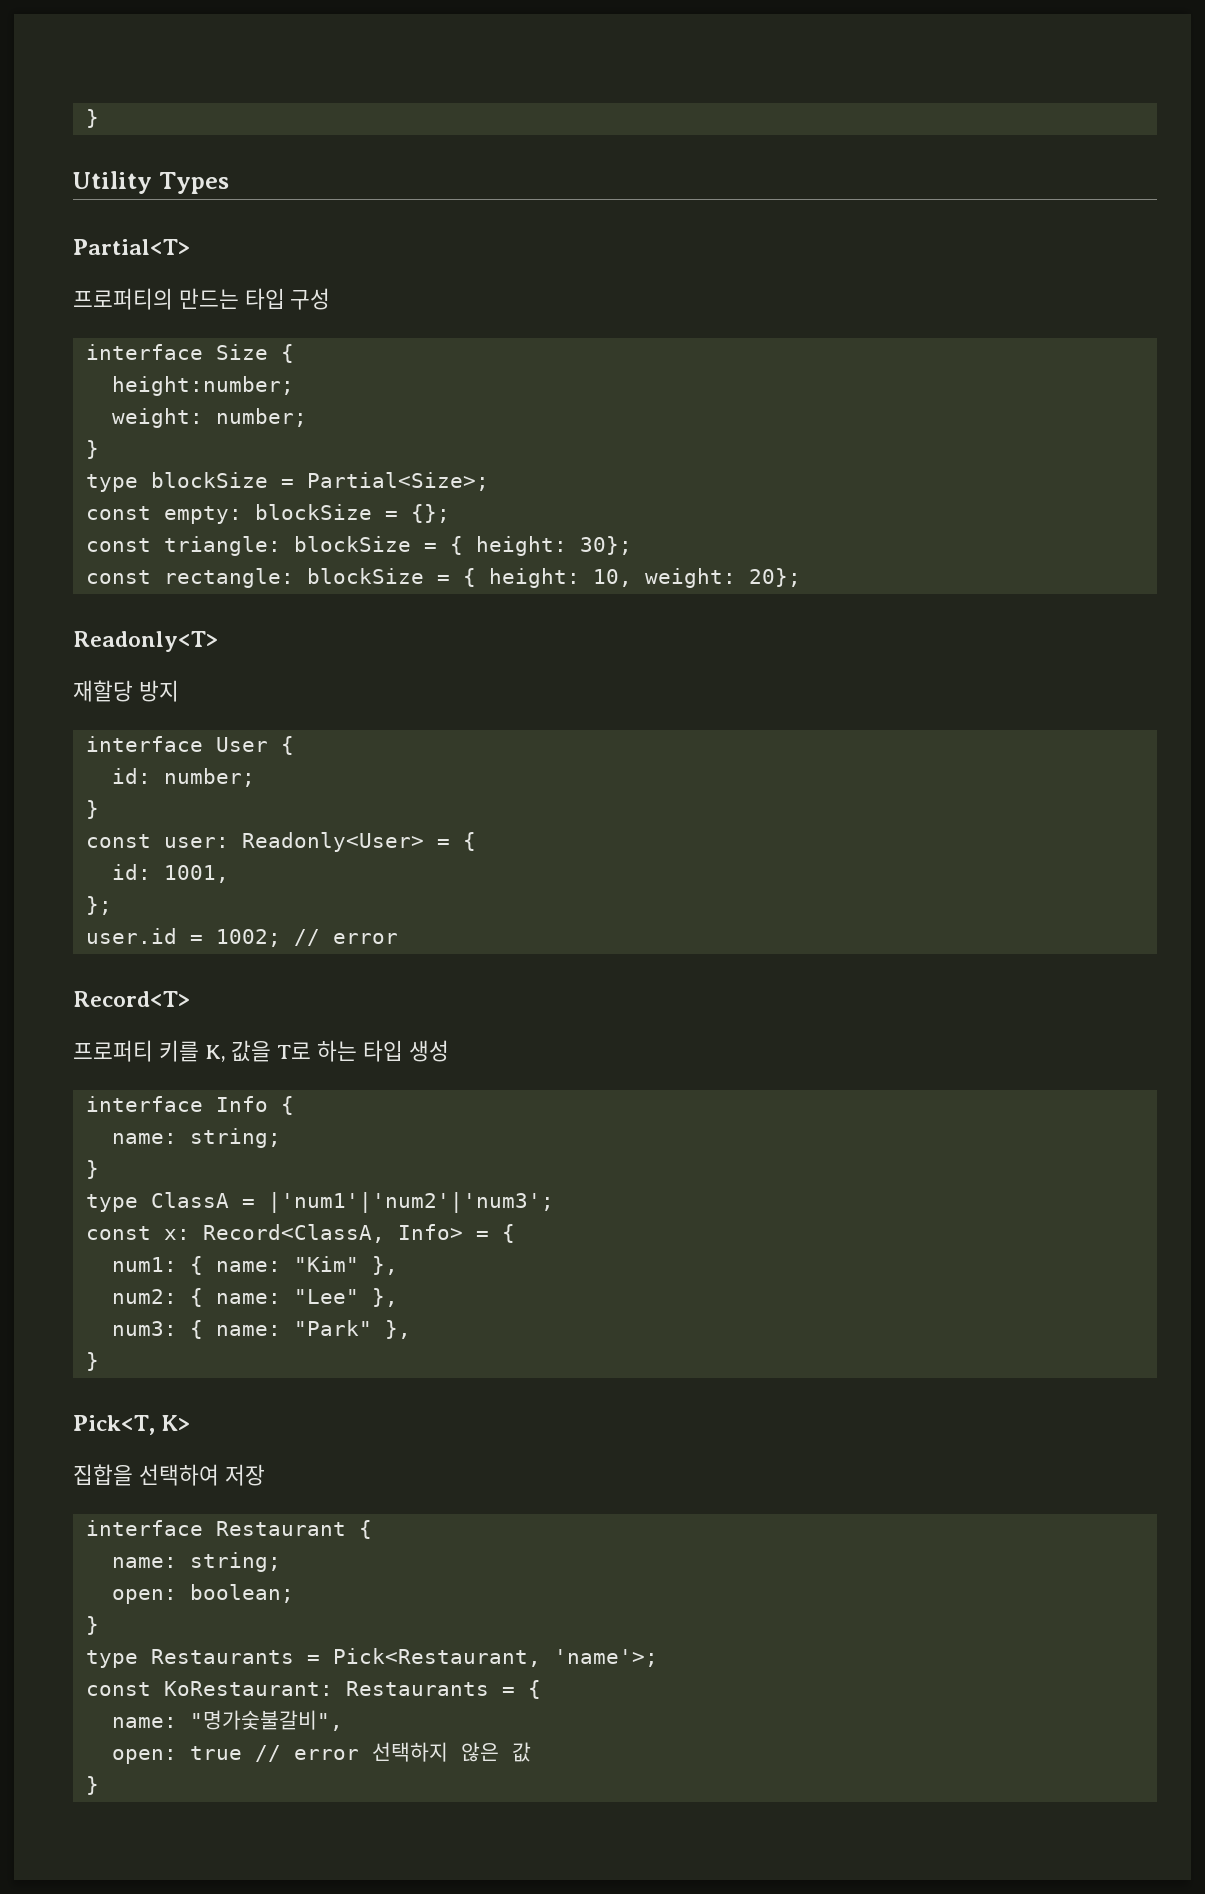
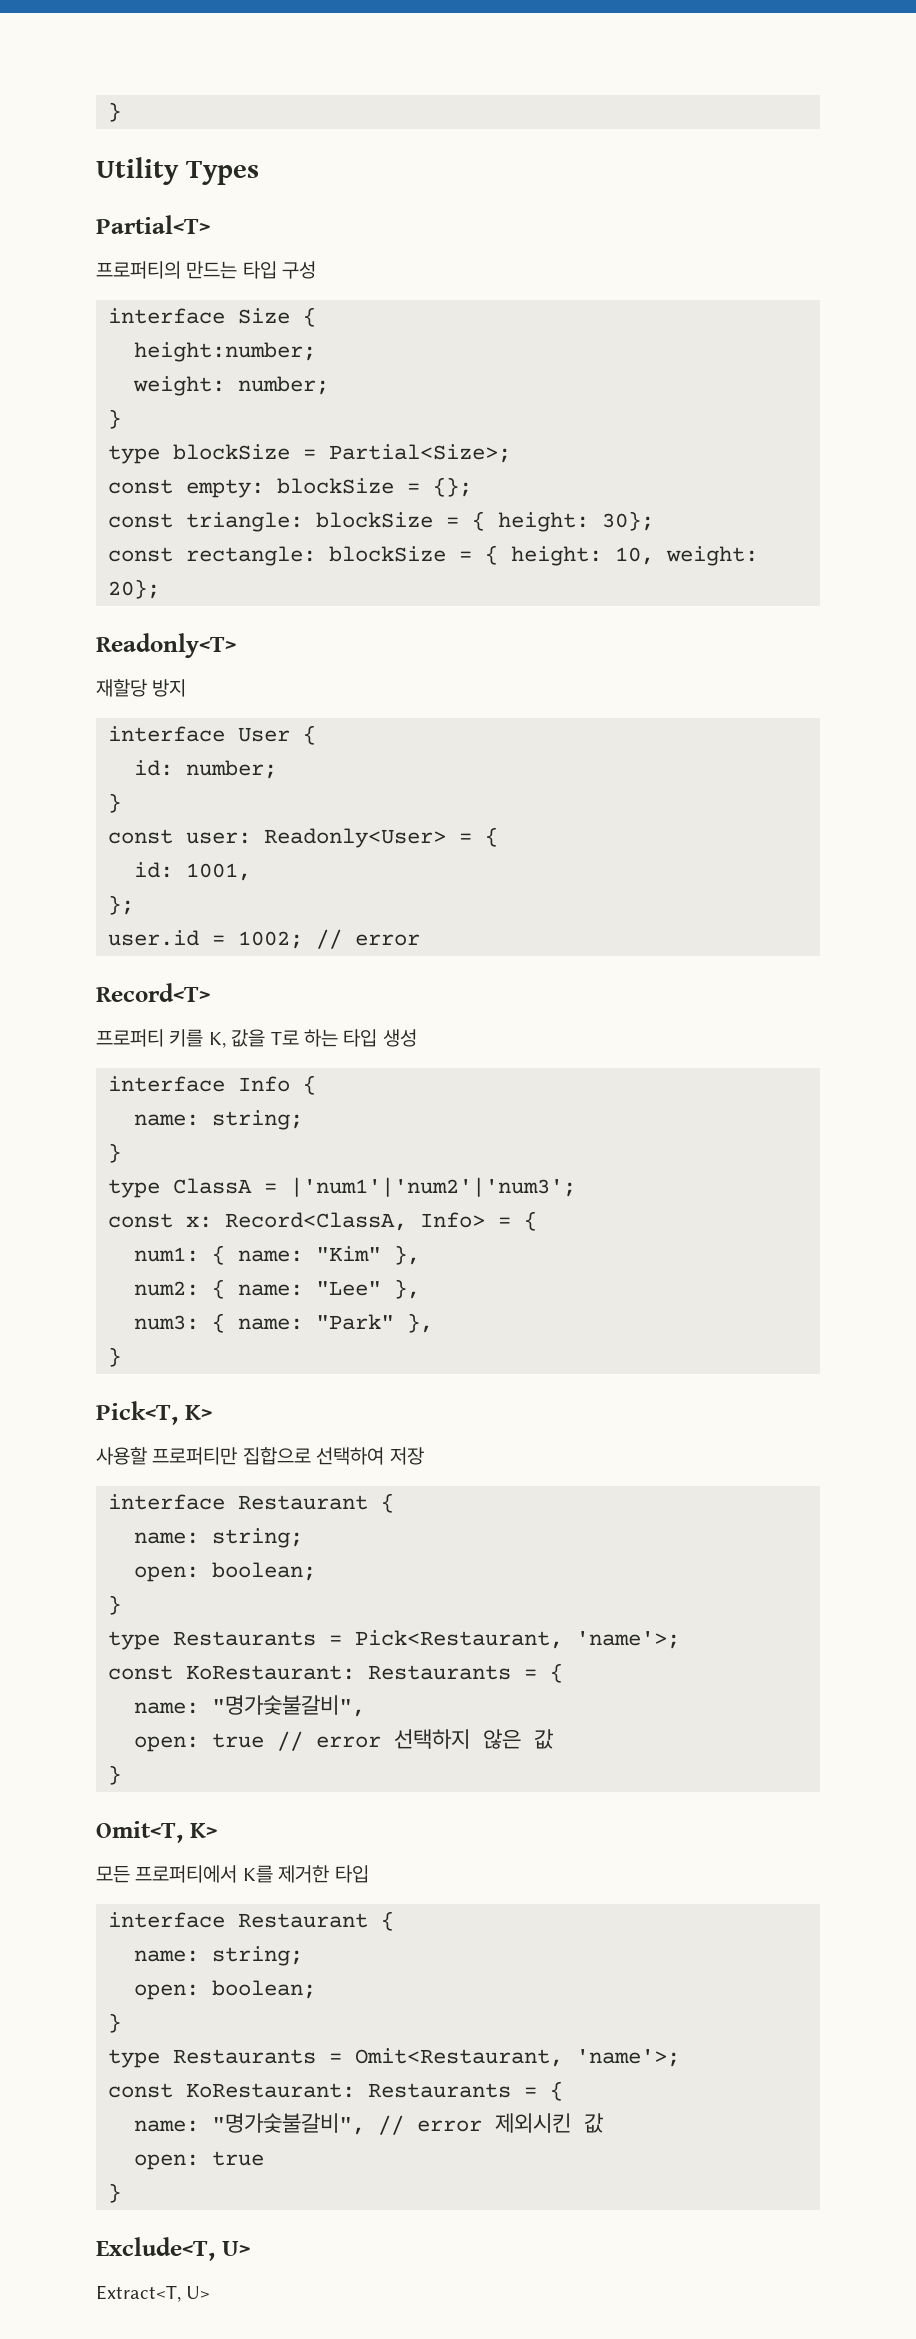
- 집합을 선택하여 저장
+ 사용할 프로퍼티만 집합으로 선택하여 저장
+ Omit<T, K>
+ 모든 프로퍼티에서 K를 제거한 타입
+ interface Restaurant {
+ name: string;
+ open: boolean;
+ }
+ type Restaurants = Omit<Restaurant, 'name'>;
+ const KoRestaurant: Restaurants = {
+ name: "명가숯불갈비", // error 제외시킨 값
+ open: true
+ }
+ Exclude<T, U>
+ Extract<T, U>

